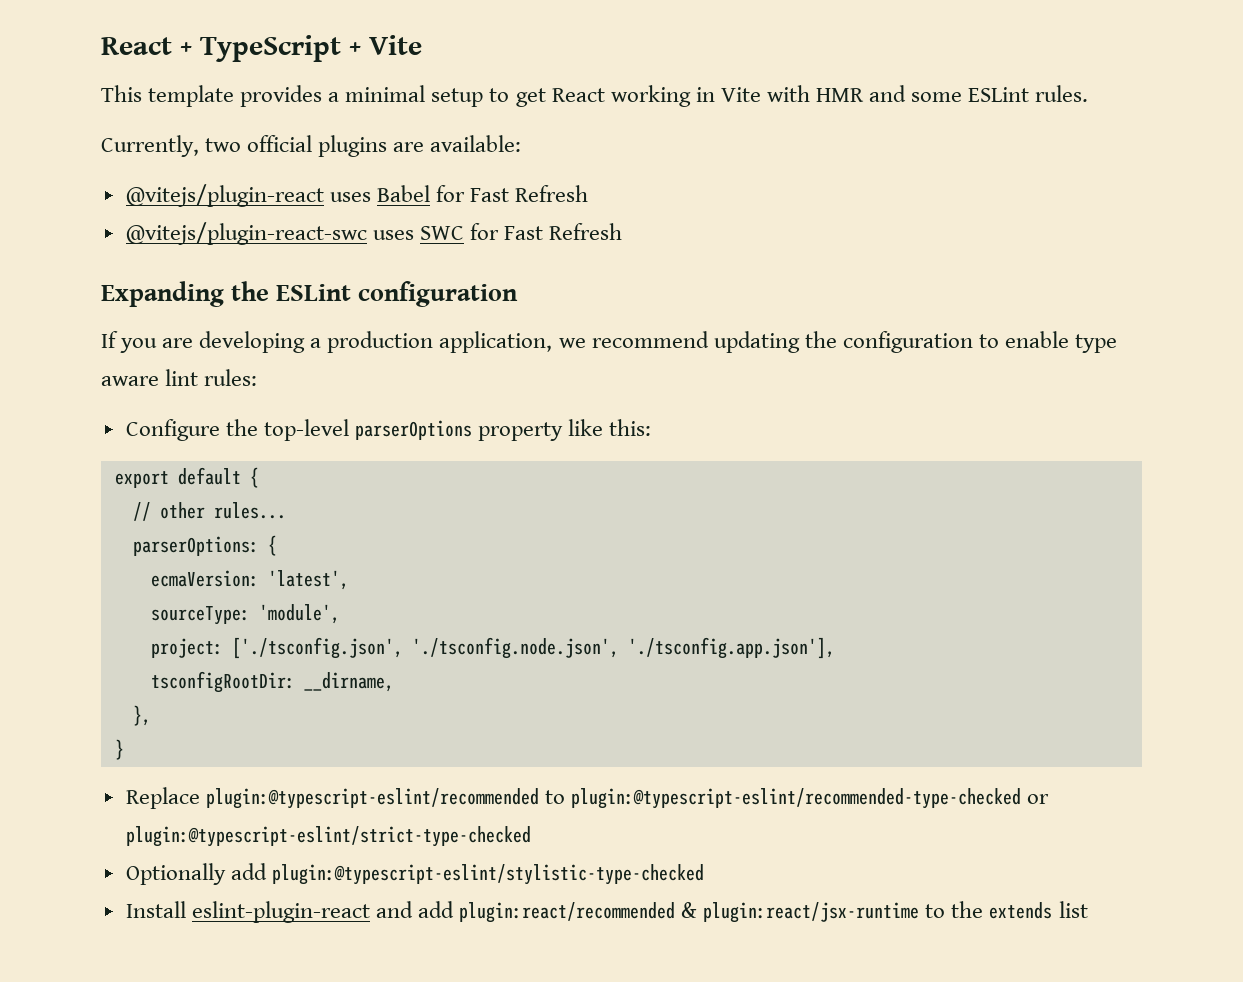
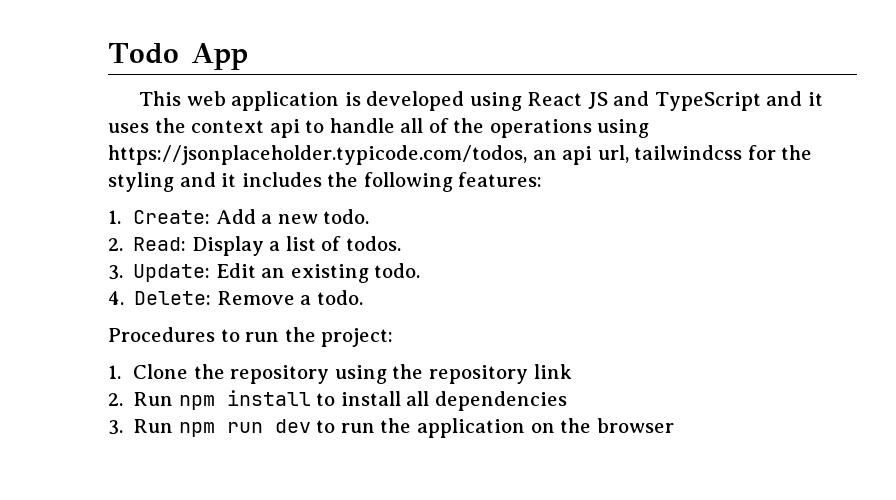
- React + TypeScript + Vite
- This template provides a minimal setup to get React working in Vite with HMR and some ESLint rules.
- Currently, two official plugins are available:
- @vitejs/plugin-react uses Babel for Fast Refresh
- @vitejs/plugin-react-swc uses SWC for Fast Refresh
- Expanding the ESLint configuration
- If you are developing a production application, we recommend updating the configuration to enable type aware lint rules:
- Configure the top-level parserOptions property like this:
- export default {
- // other rules...
- parserOptions: {
- ecmaVersion: 'latest',
- sourceType: 'module',
- project: ['./tsconfig.json', './tsconfig.node.json', './tsconfig.app.json'],
- tsconfigRootDir: __dirname,
- },
- }
- Replace plugin:@typescript-eslint/recommended to plugin:@typescript-eslint/recommended-type-checked or plugin:@typescript-eslint/strict-type-checked
- Optionally add plugin:@typescript-eslint/stylistic-type-checked
- Install eslint-plugin-react and add plugin:react/recommended & plugin:react/jsx-runtime to the extends list
+ Todo App
+ This web application is developed using React JS and TypeScript and it uses the context api to handle all of the operations using https://jsonplaceholder.typicode.com/todos, an api url, tailwindcss for the styling and it includes the following features:
+ 1. Create: Add a new todo.
+ 2. Read: Display a list of todos.
+ 3. Update: Edit an existing todo.
+ 4. Delete: Remove a todo.
+ Procedures to run the project:
+ 1. Clone the repository using the repository link
+ 2. Run npm install to install all dependencies
+ 3. Run npm run dev to run the application on the browser

